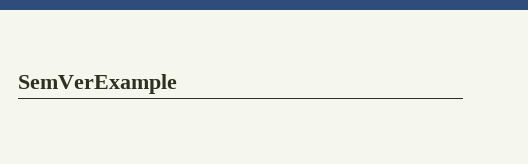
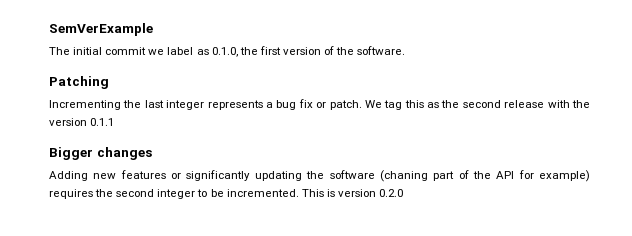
+ The initial commit we label as 0.1.0, the first version of the software.
+ Patching
+ Incrementing the last integer represents a bug fix or patch. We tag this as the second release with the version 0.1.1
+ Bigger changes
+ Adding new features or significantly updating the software (chaning part of the API for example) requires the second integer to be incremented. This is version 0.2.0

